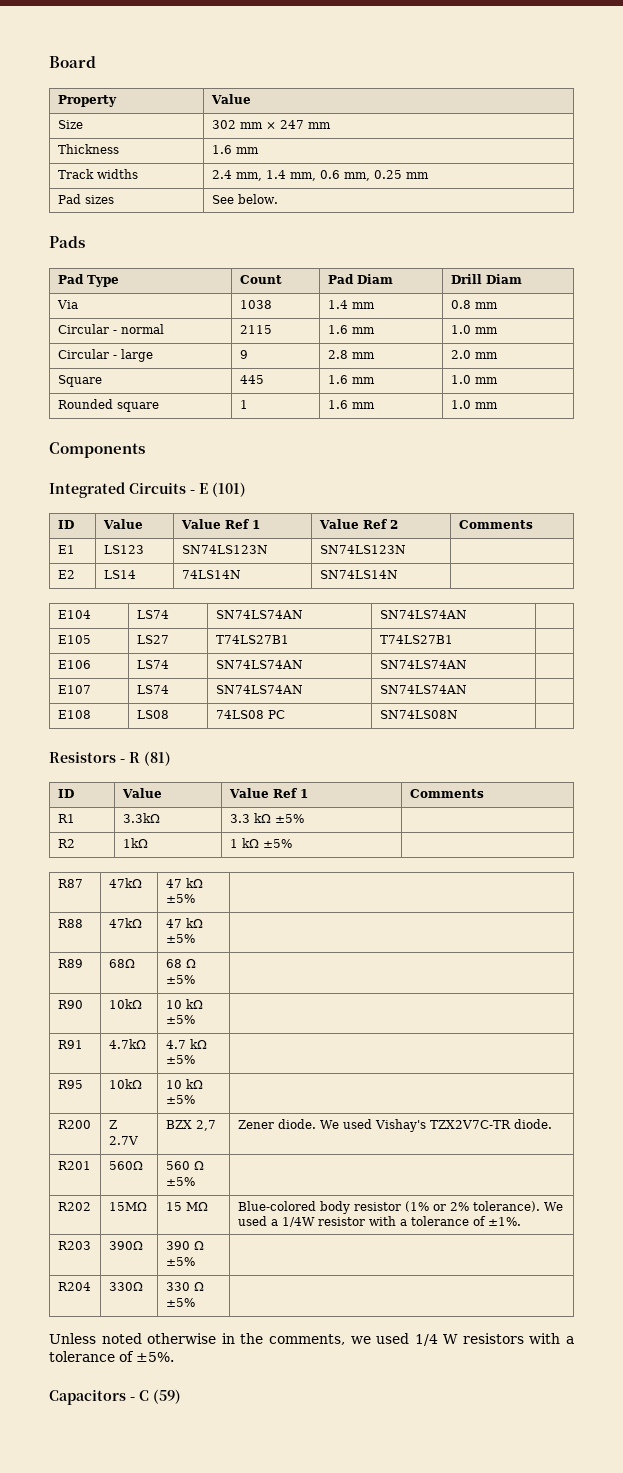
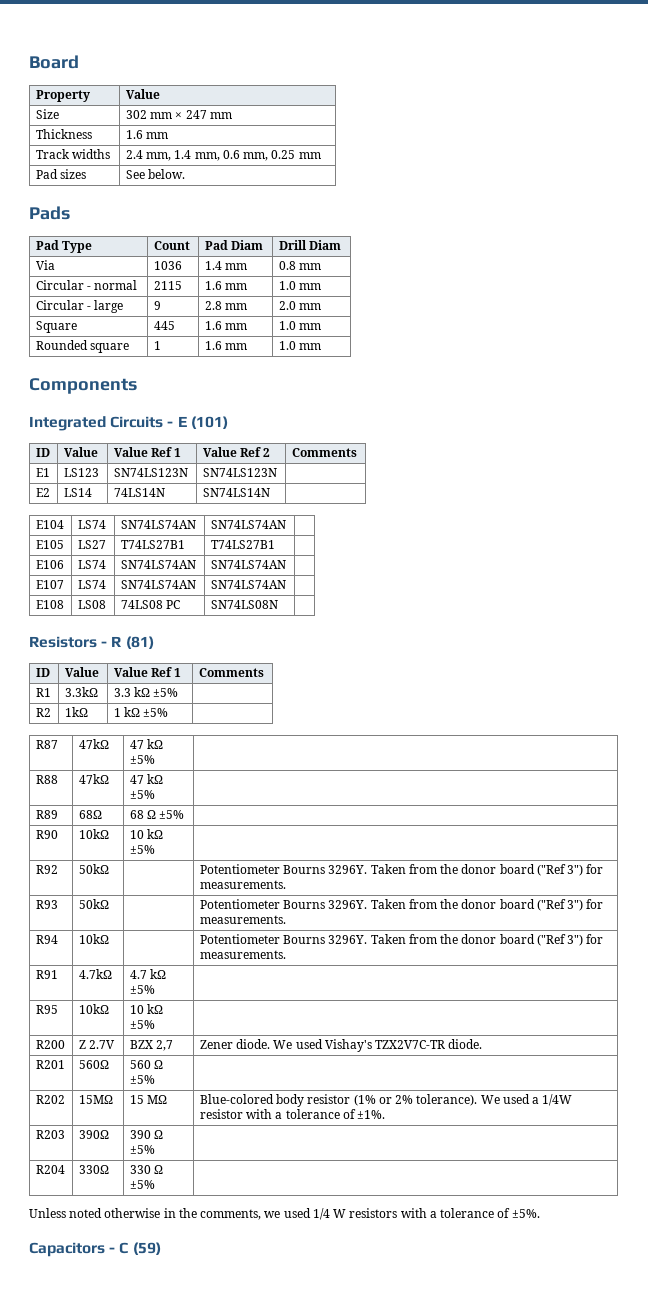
- Via | 1038 | 1.4 mm | 0.8 mm
+ Via | 1036 | 1.4 mm | 0.8 mm
+ R92 | 50kΩ | | Potentiometer Bourns 3296Y. Taken from the donor board ("Ref 3") for measurements.
+ R93 | 50kΩ | | Potentiometer Bourns 3296Y. Taken from the donor board ("Ref 3") for measurements.
+ R94 | 10kΩ | | Potentiometer Bourns 3296Y. Taken from the donor board ("Ref 3") for measurements.

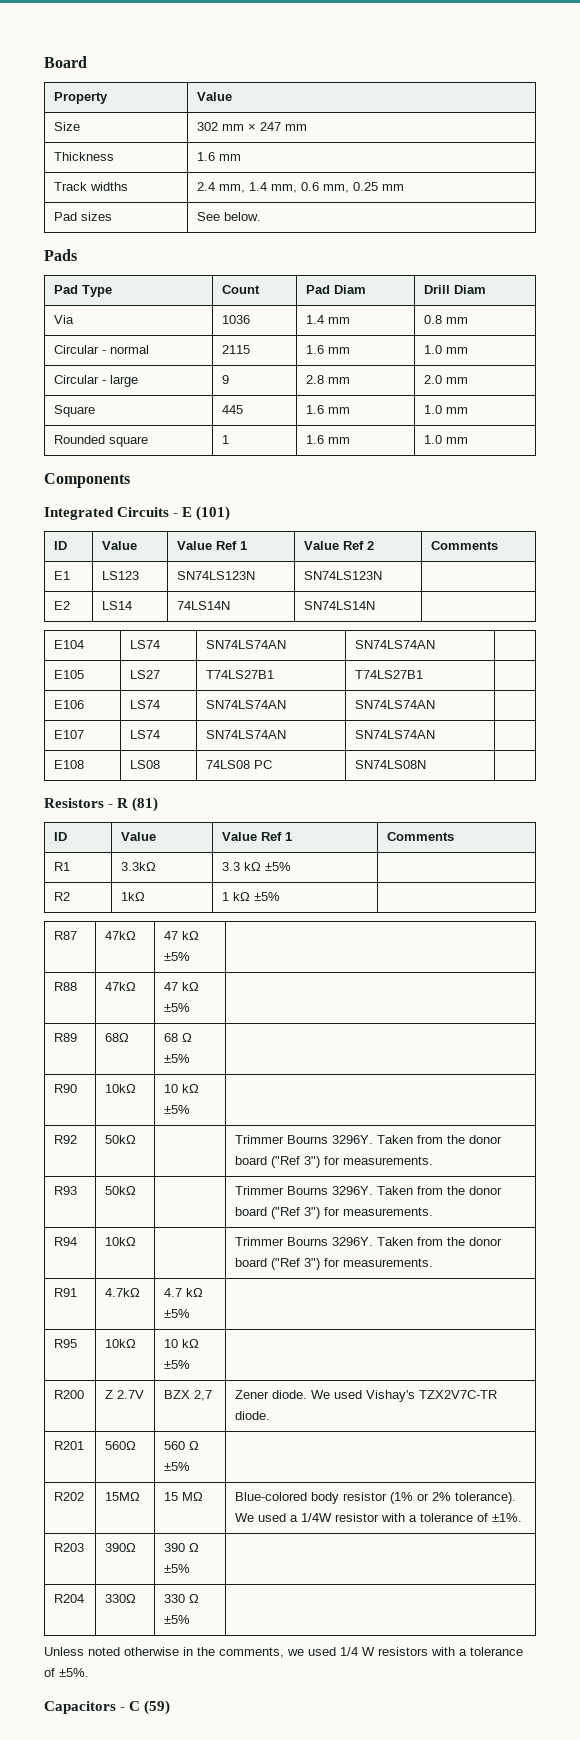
- R92 | 50kΩ | | Potentiometer Bourns 3296Y. Taken from the donor board ("Ref 3") for measurements.
+ R92 | 50kΩ | | Trimmer Bourns 3296Y. Taken from the donor board ("Ref 3") for measurements.
- R93 | 50kΩ | | Potentiometer Bourns 3296Y. Taken from the donor board ("Ref 3") for measurements.
+ R93 | 50kΩ | | Trimmer Bourns 3296Y. Taken from the donor board ("Ref 3") for measurements.
- R94 | 10kΩ | | Potentiometer Bourns 3296Y. Taken from the donor board ("Ref 3") for measurements.
+ R94 | 10kΩ | | Trimmer Bourns 3296Y. Taken from the donor board ("Ref 3") for measurements.

